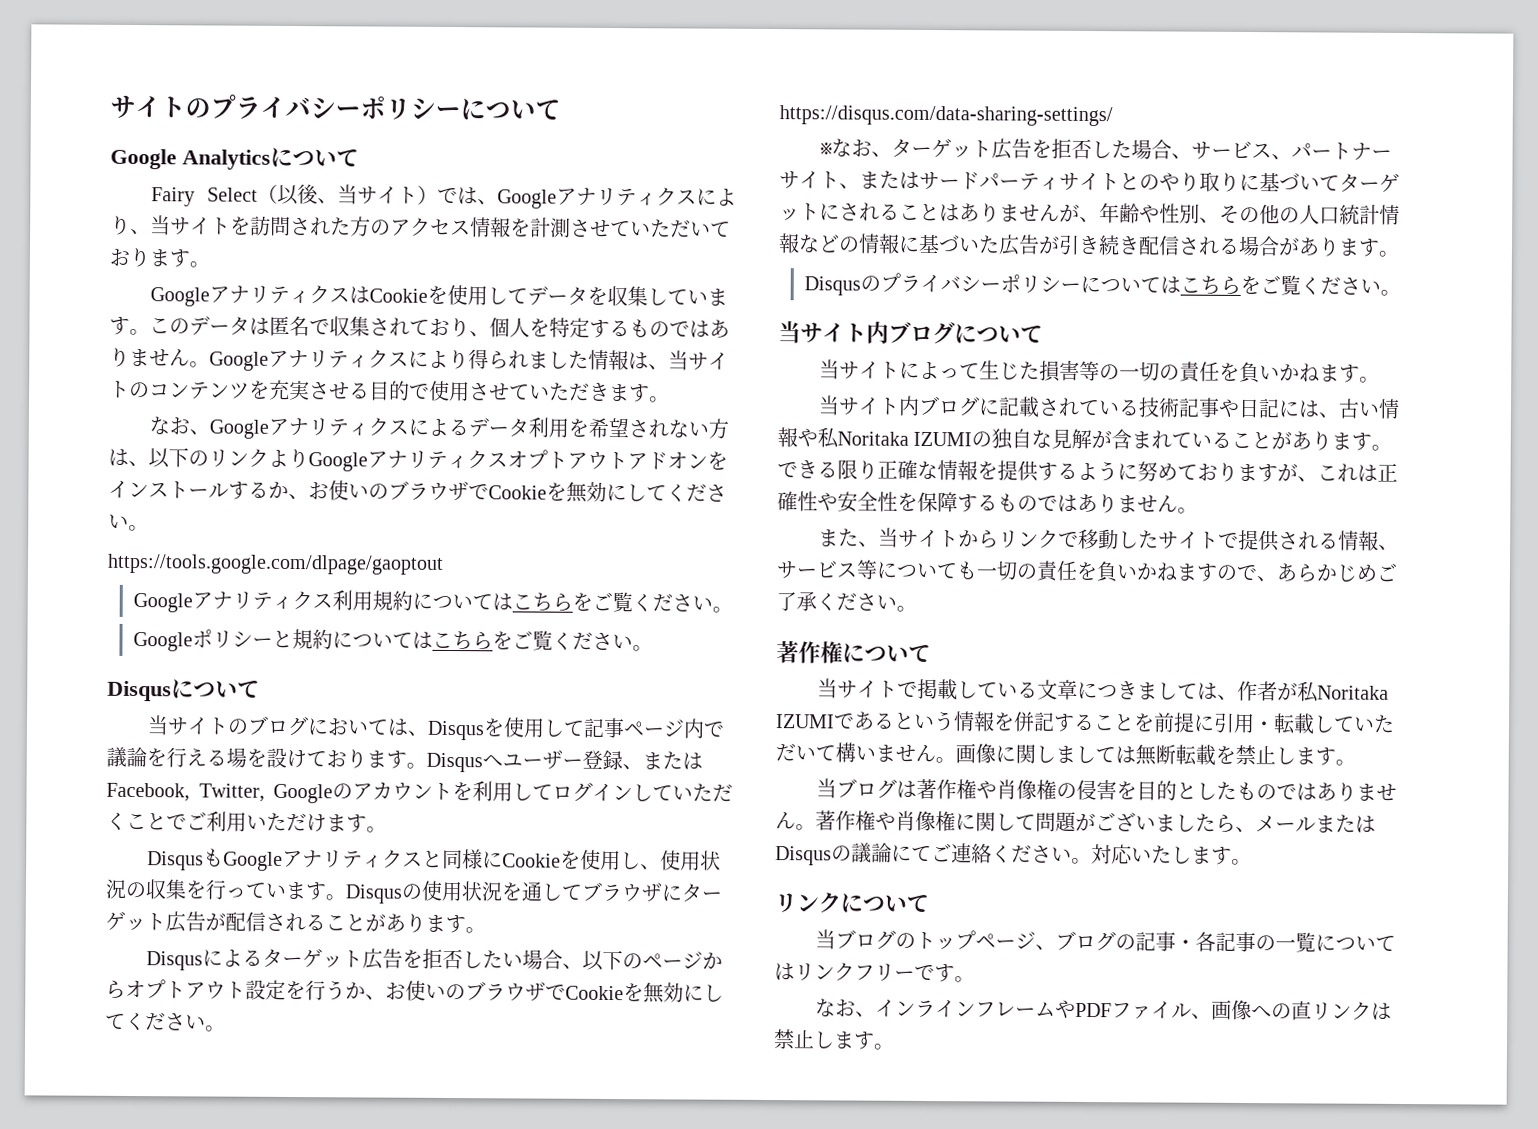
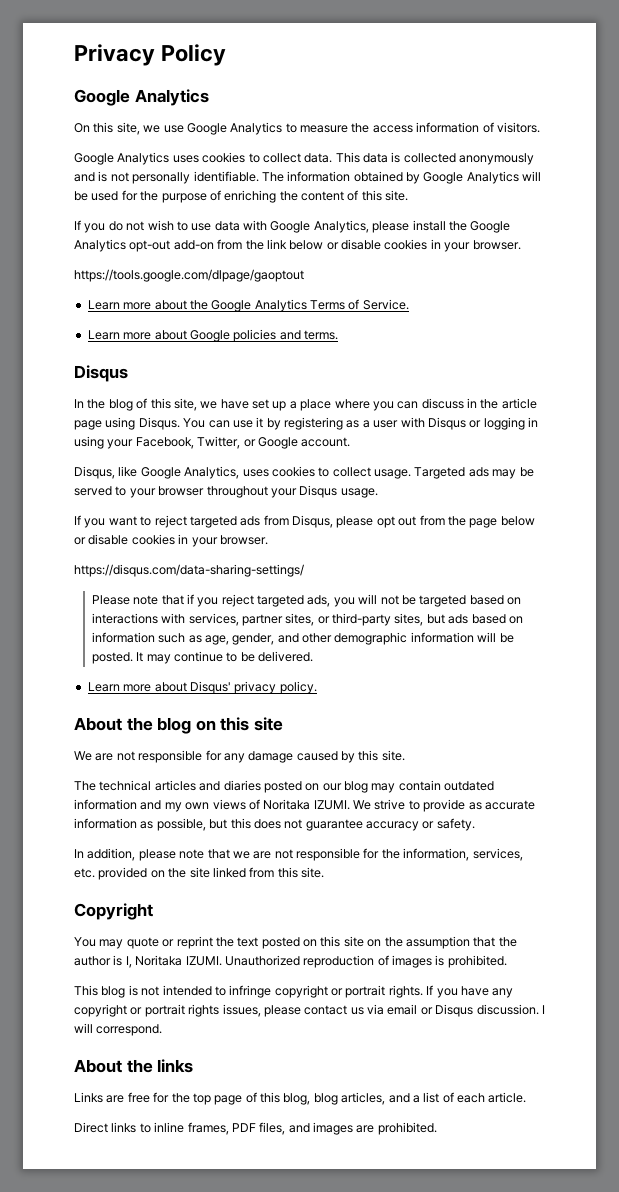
- サイトのプライバシーポリシーについて
- Google Analyticsについて
- Fairy Select（以後、当サイト）では、Googleアナリティクスにより、当サイトを訪問された方のアクセス情報を計測させていただいております。
- GoogleアナリティクスはCookieを使用してデータを収集しています。このデータは匿名で収集されており、個人を特定するものではありません。Googleアナリティクスにより得られました情報は、当サイトのコンテンツを充実させる目的で使用させていただきます。
- なお、Googleアナリティクスによるデータ利用を希望されない方は、以下のリンクよりGoogleアナリティクスオプトアウトアドオンをインストールするか、お使いのブラウザでCookieを無効にしてください。
+ Privacy Policy
+ Google Analytics
+ On this site, we use Google Analytics to measure the access information of visitors.
+ Google Analytics uses cookies to collect data. This data is collected anonymously and is not personally identifiable. The information obtained by Google Analytics will be used for the purpose of enriching the content of this site.
+ If you do not wish to use data with Google Analytics, please install the Google Analytics opt-out add-on from the link below or disable cookies in your browser.
  https://tools.google.com/dlpage/gaoptout
- Googleアナリティクス利用規約についてはこちらをご覧ください。
- Googleポリシーと規約についてはこちらをご覧ください。
- Disqusについて
- 当サイトのブログにおいては、Disqusを使用して記事ページ内で議論を行える場を設けております。Disqusへユーザー登録、またはFacebook, Twitter, Googleのアカウントを利用してログインしていただくことでご利用いただけます。
- DisqusもGoogleアナリティクスと同様にCookieを使用し、使用状況の収集を行っています。Disqusの使用状況を通してブラウザにターゲット広告が配信されることがあります。
- Disqusによるターゲット広告を拒否したい場合、以下のページからオプトアウト設定を行うか、お使いのブラウザでCookieを無効にしてください。
+ Learn more about the Google Analytics Terms of Service.
+ Learn more about Google policies and terms.
+ Disqus
+ In the blog of this site, we have set up a place where you can discuss in the article page using Disqus. You can use it by registering as a user with Disqus or logging in using your Facebook, Twitter, or Google account.
+ Disqus, like Google Analytics, uses cookies to collect usage. Targeted ads may be served to your browser throughout your Disqus usage.
+ If you want to reject targeted ads from Disqus, please opt out from the page below or disable cookies in your browser.
  https://disqus.com/data-sharing-settings/
- ※なお、ターゲット広告を拒否した場合、サービス、パートナーサイト、またはサードパーティサイトとのやり取りに基づいてターゲットにされることはありませんが、年齢や性別、その他の人口統計情報などの情報に基づいた広告が引き続き配信される場合があります。
- Disqusのプライバシーポリシーについてはこちらをご覧ください。
- 当サイト内ブログについて
- 当サイトによって生じた損害等の一切の責任を負いかねます。
- 当サイト内ブログに記載されている技術記事や日記には、古い情報や私Noritaka IZUMIの独自な見解が含まれていることがあります。できる限り正確な情報を提供するように努めておりますが、これは正確性や安全性を保障するものではありません。
- また、当サイトからリンクで移動したサイトで提供される情報、サービス等についても一切の責任を負いかねますので、あらかじめご了承ください。
- 著作権について
- 当サイトで掲載している文章につきましては、作者が私Noritaka IZUMIであるという情報を併記することを前提に引用・転載していただいて構いません。画像に関しましては無断転載を禁止します。
- 当ブログは著作権や肖像権の侵害を目的としたものではありません。著作権や肖像権に関して問題がございましたら、メールまたはDisqusの議論にてご連絡ください。対応いたします。
- リンクについて
- 当ブログのトップページ、ブログの記事・各記事の一覧についてはリンクフリーです。
- なお、インラインフレームやPDFファイル、画像への直リンクは禁止します。
+ Please note that if you reject targeted ads, you will not be targeted based on interactions with services, partner sites, or third-party sites, but ads based on information such as age, gender, and other demographic information will be posted. It may continue to be delivered.
+ Learn more about Disqus' privacy policy.
+ About the blog on this site
+ We are not responsible for any damage caused by this site.
+ The technical articles and diaries posted on our blog may contain outdated information and my own views of Noritaka IZUMI. We strive to provide as accurate information as possible, but this does not guarantee accuracy or safety.
+ In addition, please note that we are not responsible for the information, services, etc. provided on the site linked from this site.
+ Copyright
+ You may quote or reprint the text posted on this site on the assumption that the author is I, Noritaka IZUMI. Unauthorized reproduction of images is prohibited.
+ This blog is not intended to infringe copyright or portrait rights. If you have any copyright or portrait rights issues, please contact us via email or Disqus discussion. I will correspond.
+ About the links
+ Links are free for the top page of this blog, blog articles, and a list of each article.
+ Direct links to inline frames, PDF files, and images are prohibited.

